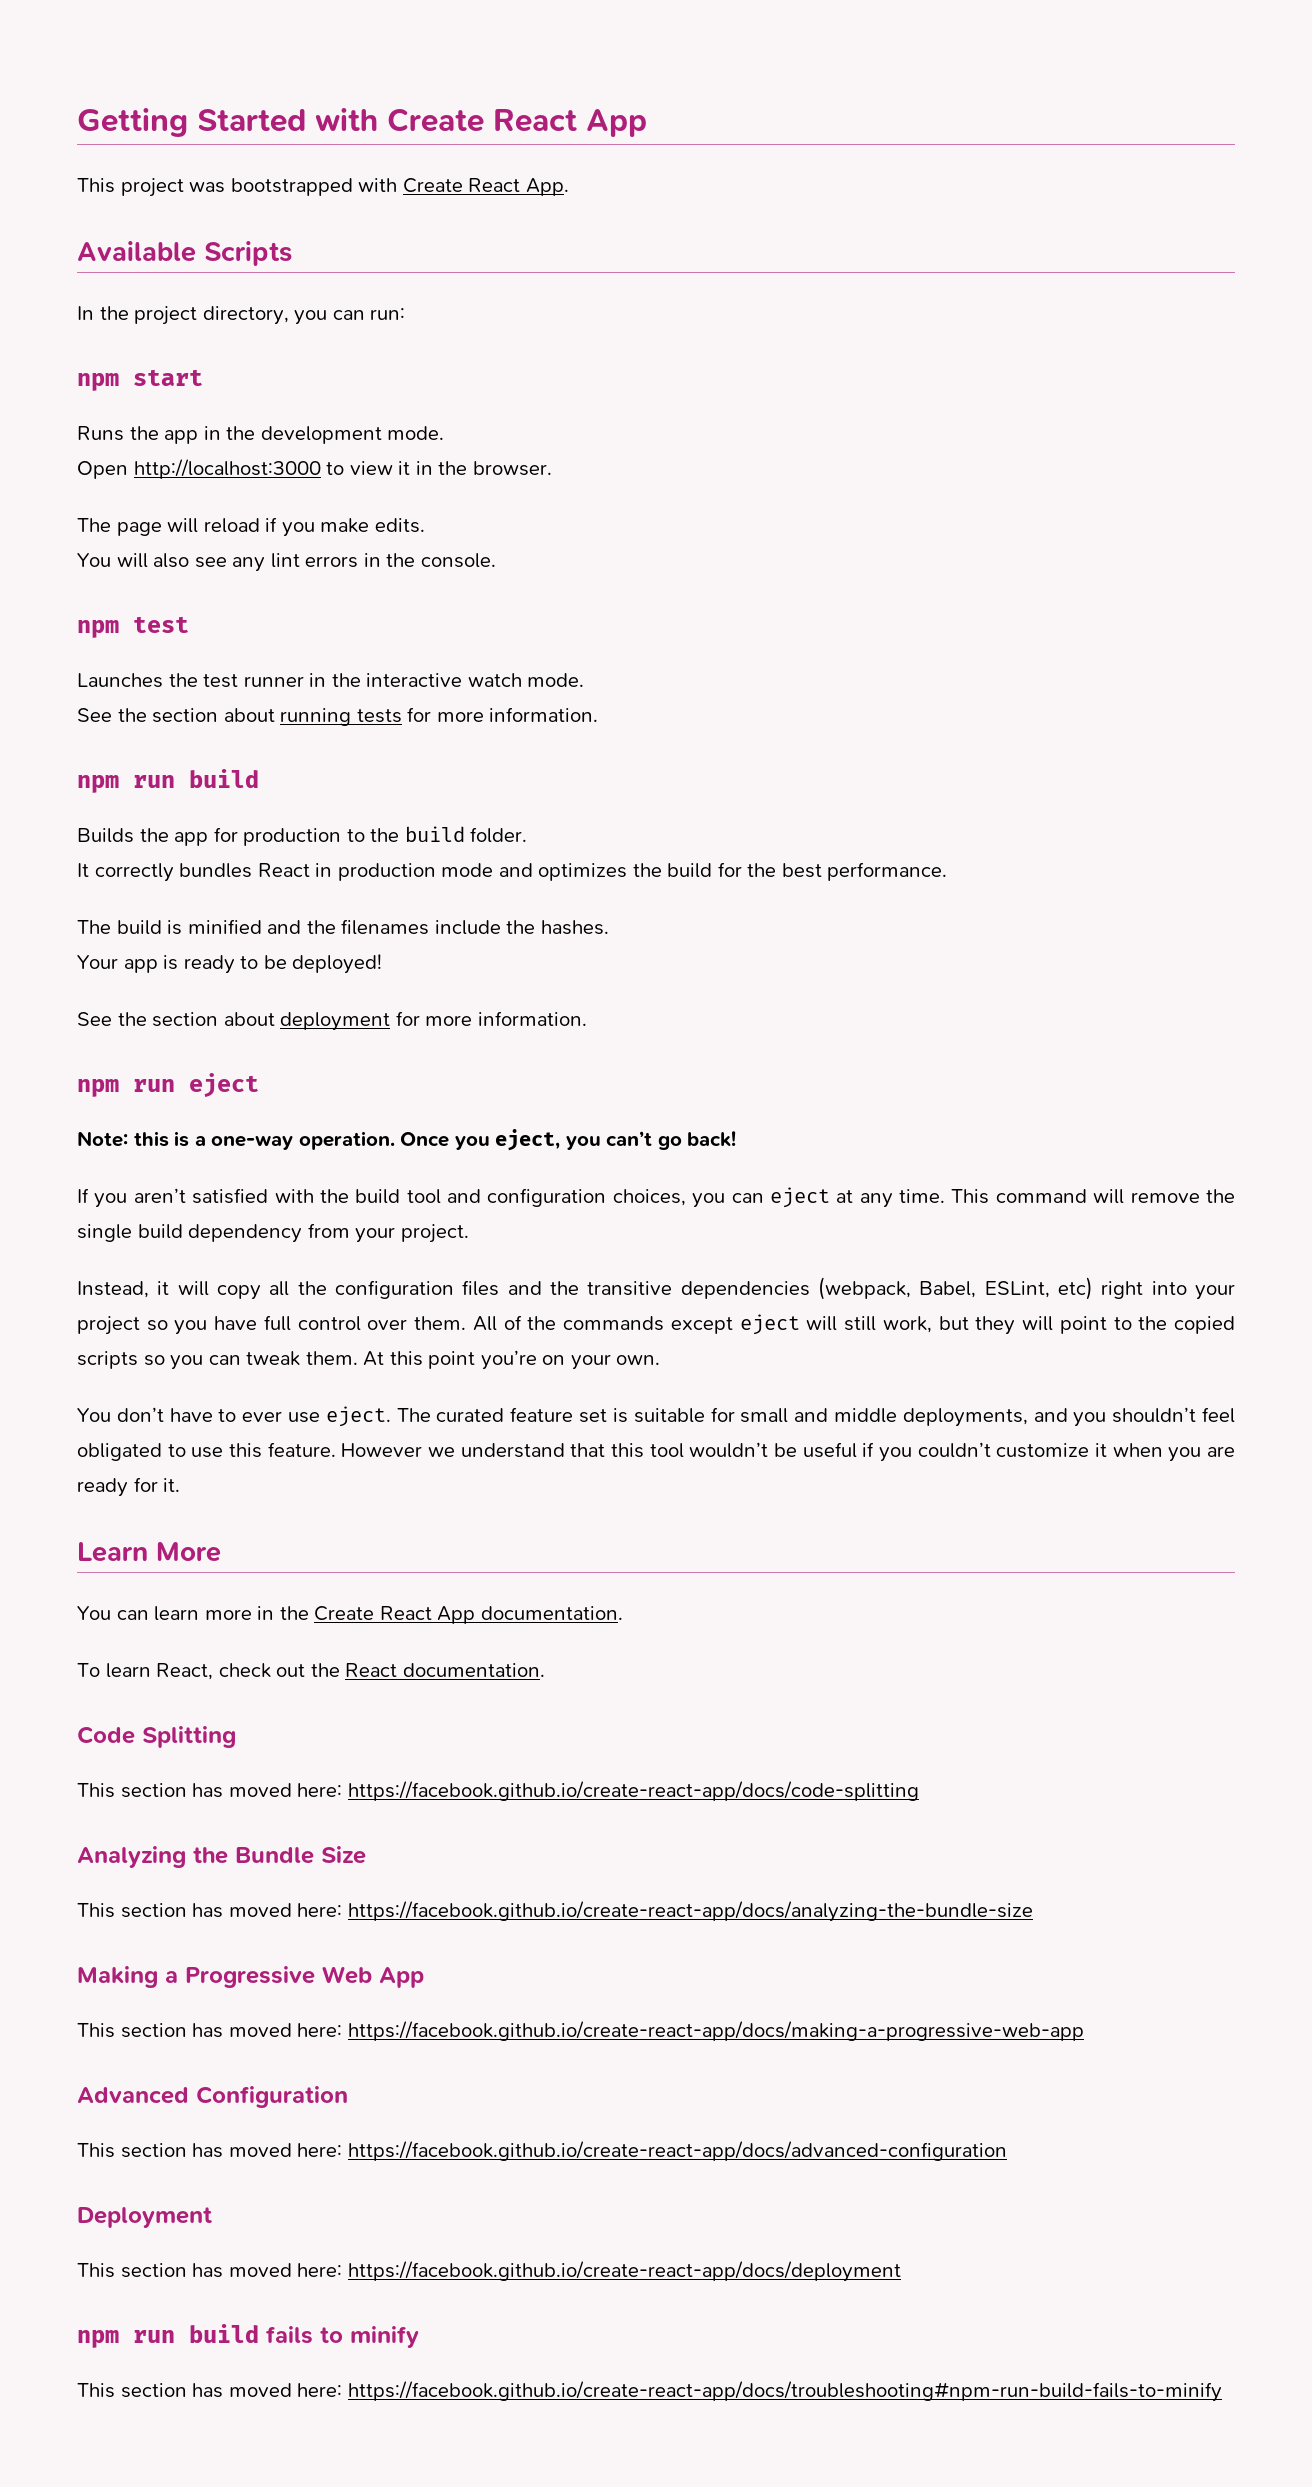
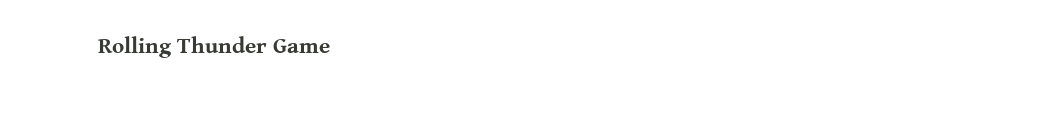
- Getting Started with Create React App
- This project was bootstrapped with Create React App.
- Available Scripts
- In the project directory, you can run:
- npm start
- Runs the app in the development mode.
- Open http://localhost:3000 to view it in the browser.
- The page will reload if you make edits.
- You will also see any lint errors in the console.
- npm test
- Launches the test runner in the interactive watch mode.
- See the section about running tests for more information.
- npm run build
- Builds the app for production to the build folder.
- It correctly bundles React in production mode and optimizes the build for the best performance.
- The build is minified and the filenames include the hashes.
- Your app is ready to be deployed!
- See the section about deployment for more information.
- npm run eject
- Note: this is a one-way operation. Once you eject, you can’t go back!
- If you aren’t satisfied with the build tool and configuration choices, you can eject at any time. This command will remove the single build dependency from your project.
- Instead, it will copy all the configuration files and the transitive dependencies (webpack, Babel, ESLint, etc) right into your project so you have full control over them. All of the commands except eject will still work, but they will point to the copied scripts so you can tweak them. At this point you’re on your own.
- You don’t have to ever use eject. The curated feature set is suitable for small and middle deployments, and you shouldn’t feel obligated to use this feature. However we understand that this tool wouldn’t be useful if you couldn’t customize it when you are ready for it.
- Learn More
- You can learn more in the Create React App documentation.
- To learn React, check out the React documentation.
- Code Splitting
- This section has moved here: https://facebook.github.io/create-react-app/docs/code-splitting
- Analyzing the Bundle Size
- This section has moved here: https://facebook.github.io/create-react-app/docs/analyzing-the-bundle-size
- Making a Progressive Web App
- This section has moved here: https://facebook.github.io/create-react-app/docs/making-a-progressive-web-app
- Advanced Configuration
- This section has moved here: https://facebook.github.io/create-react-app/docs/advanced-configuration
- Deployment
- This section has moved here: https://facebook.github.io/create-react-app/docs/deployment
- npm run build fails to minify
- This section has moved here: https://facebook.github.io/create-react-app/docs/troubleshooting#npm-run-build-fails-to-minify
+ Rolling Thunder Game

